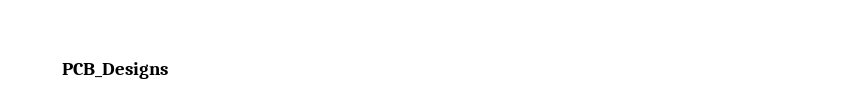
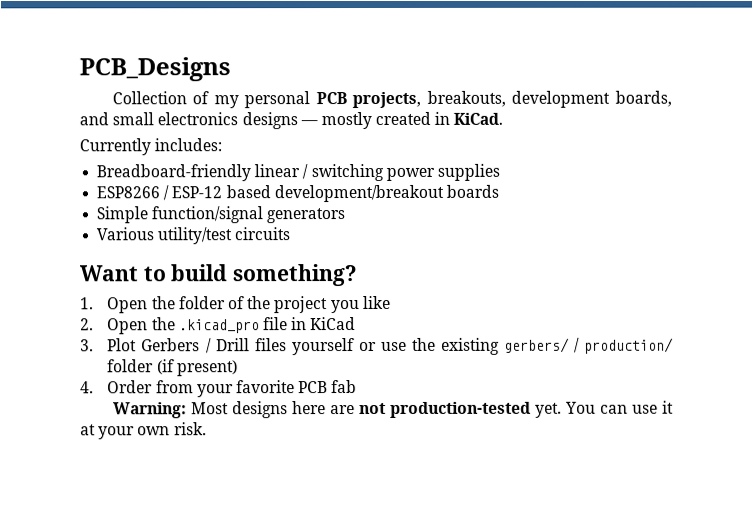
+ Collection of my personal PCB projects, breakouts, development boards, and small electronics designs — mostly created in KiCad.
+ Currently includes:
+ Breadboard-friendly linear / switching power supplies
+ ESP8266 / ESP-12 based development/breakout boards
+ Simple function/signal generators
+ Various utility/test circuits
+ Want to build something?
+ 1. Open the folder of the project you like
+ 2. Open the .kicad_pro file in KiCad
+ 3. Plot Gerbers / Drill files yourself or use the existing gerbers/ / production/ folder (if present)
+ 4. Order from your favorite PCB fab
+ Warning: Most designs here are not production-tested yet. You can use it at your own risk.

